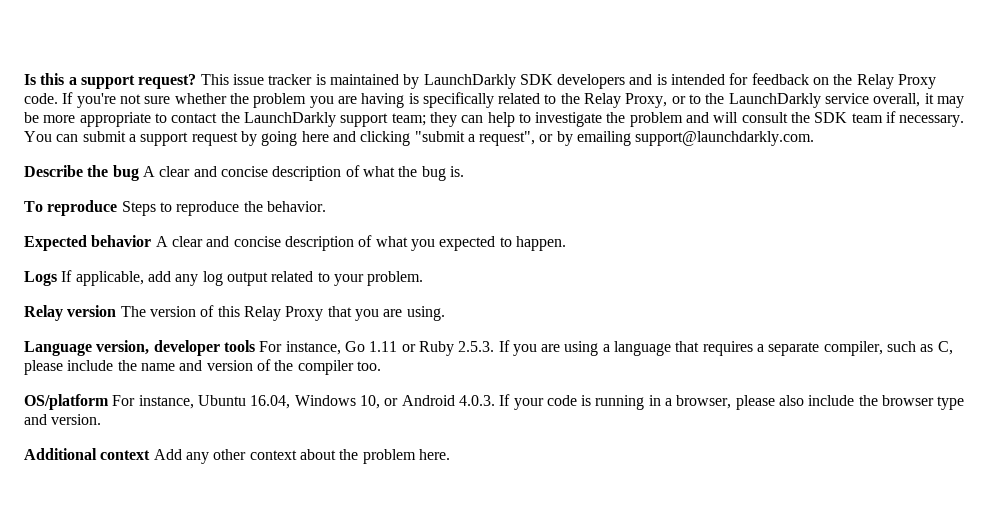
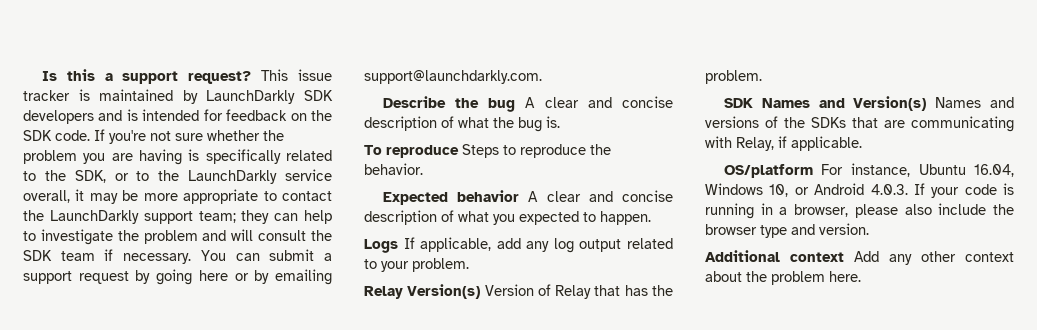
- This issue tracker is maintained by LaunchDarkly SDK developers and is intended for feedback on the Relay Proxy code.
+ This issue tracker is maintained by LaunchDarkly SDK developers and is intended for feedback on the SDK code.
- If you're not sure whether the problem you are having is specifically related to the Relay Proxy, or to the LaunchDarkly service overall, it may be more appropriate to contact the LaunchDarkly support team; they can help to investigate the problem and will consult the SDK team if necessary.
+ If you're not sure whether the problem you are having is specifically related to the SDK, or to the LaunchDarkly service overall, it may be more appropriate to contact the LaunchDarkly support team; they can help to investigate the problem and will consult the SDK team if necessary.
- You can submit a support request by going here and clicking "submit a request", or by emailing support@launchdarkly.com.
+ You can submit a support request by going here or by emailing support@launchdarkly.com.
- Relay version The version of this Relay Proxy that you are using.
- Language version, developer tools For instance, Go 1.11 or Ruby 2.5.3. If you are using a language that requires a separate compiler, such as C, please include the name and version of the compiler too.
+ Relay Version(s) Version of Relay that has the problem.
+ SDK Names and Version(s) Names and versions of the SDKs that are communicating with Relay, if applicable.

